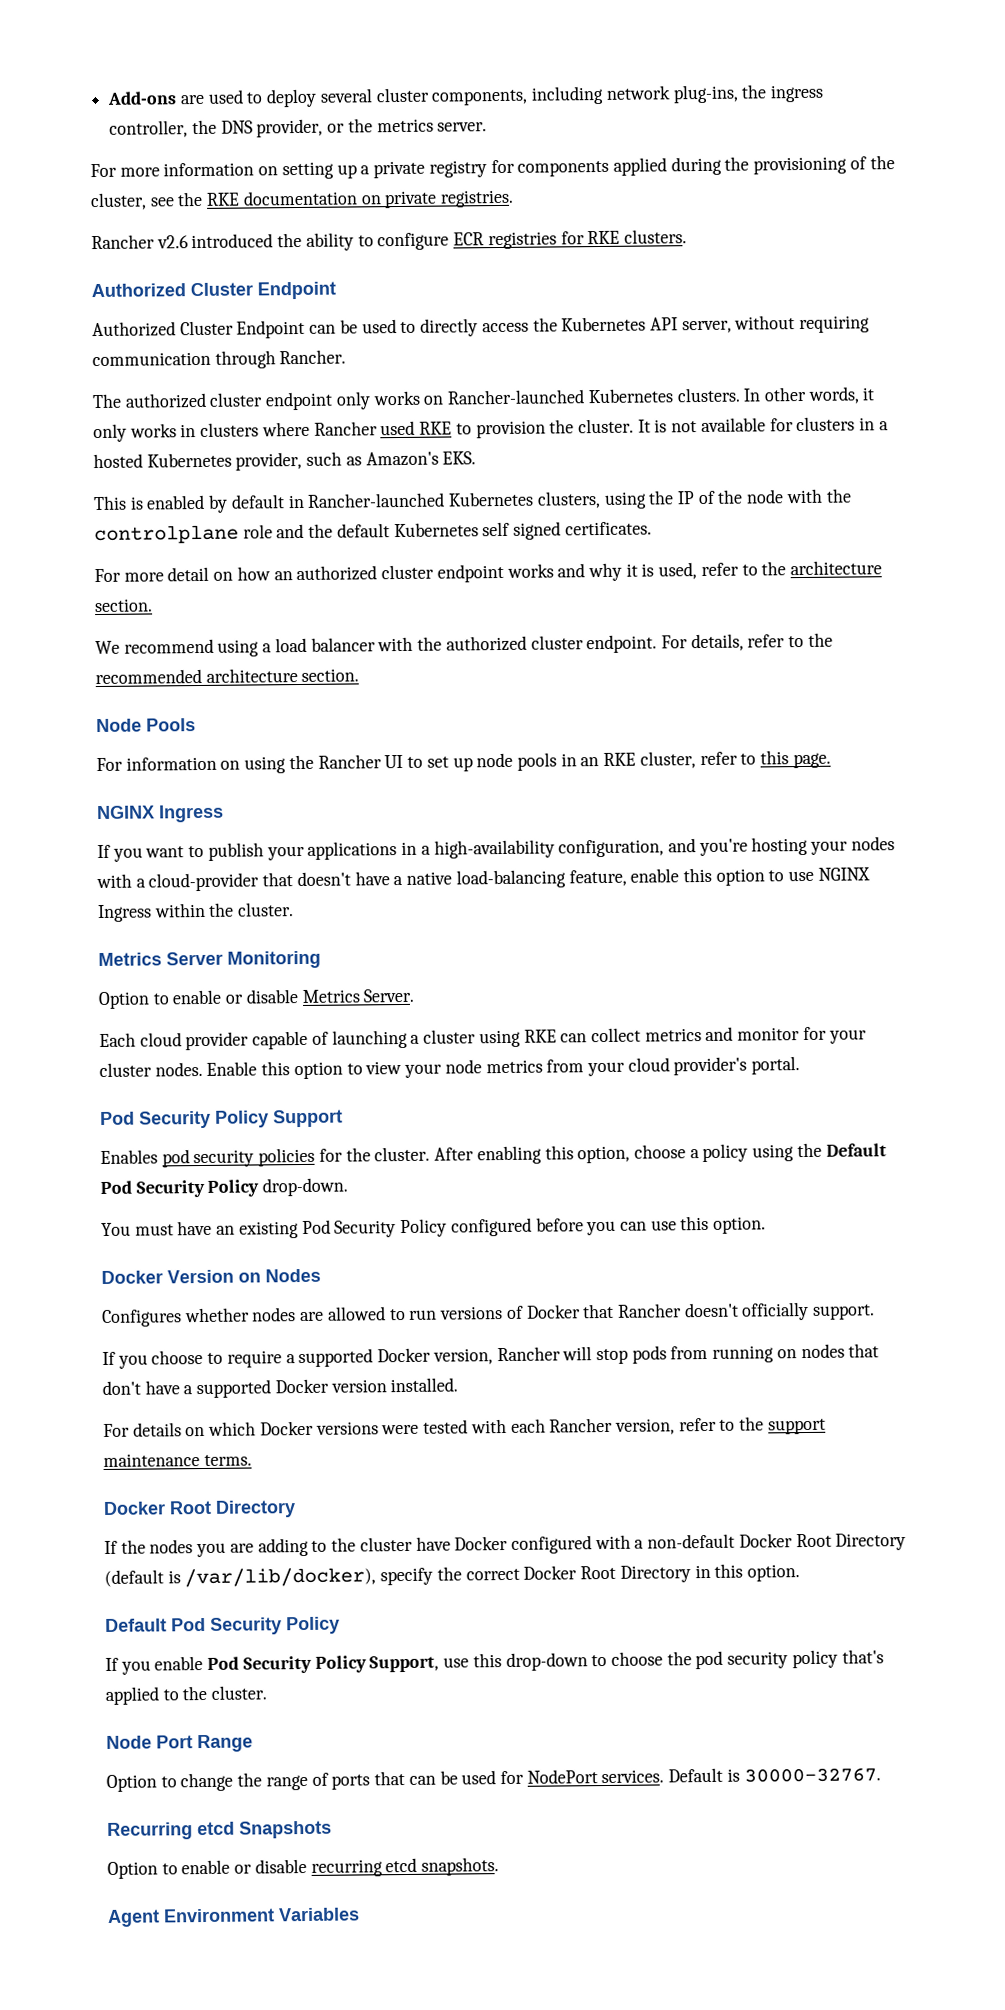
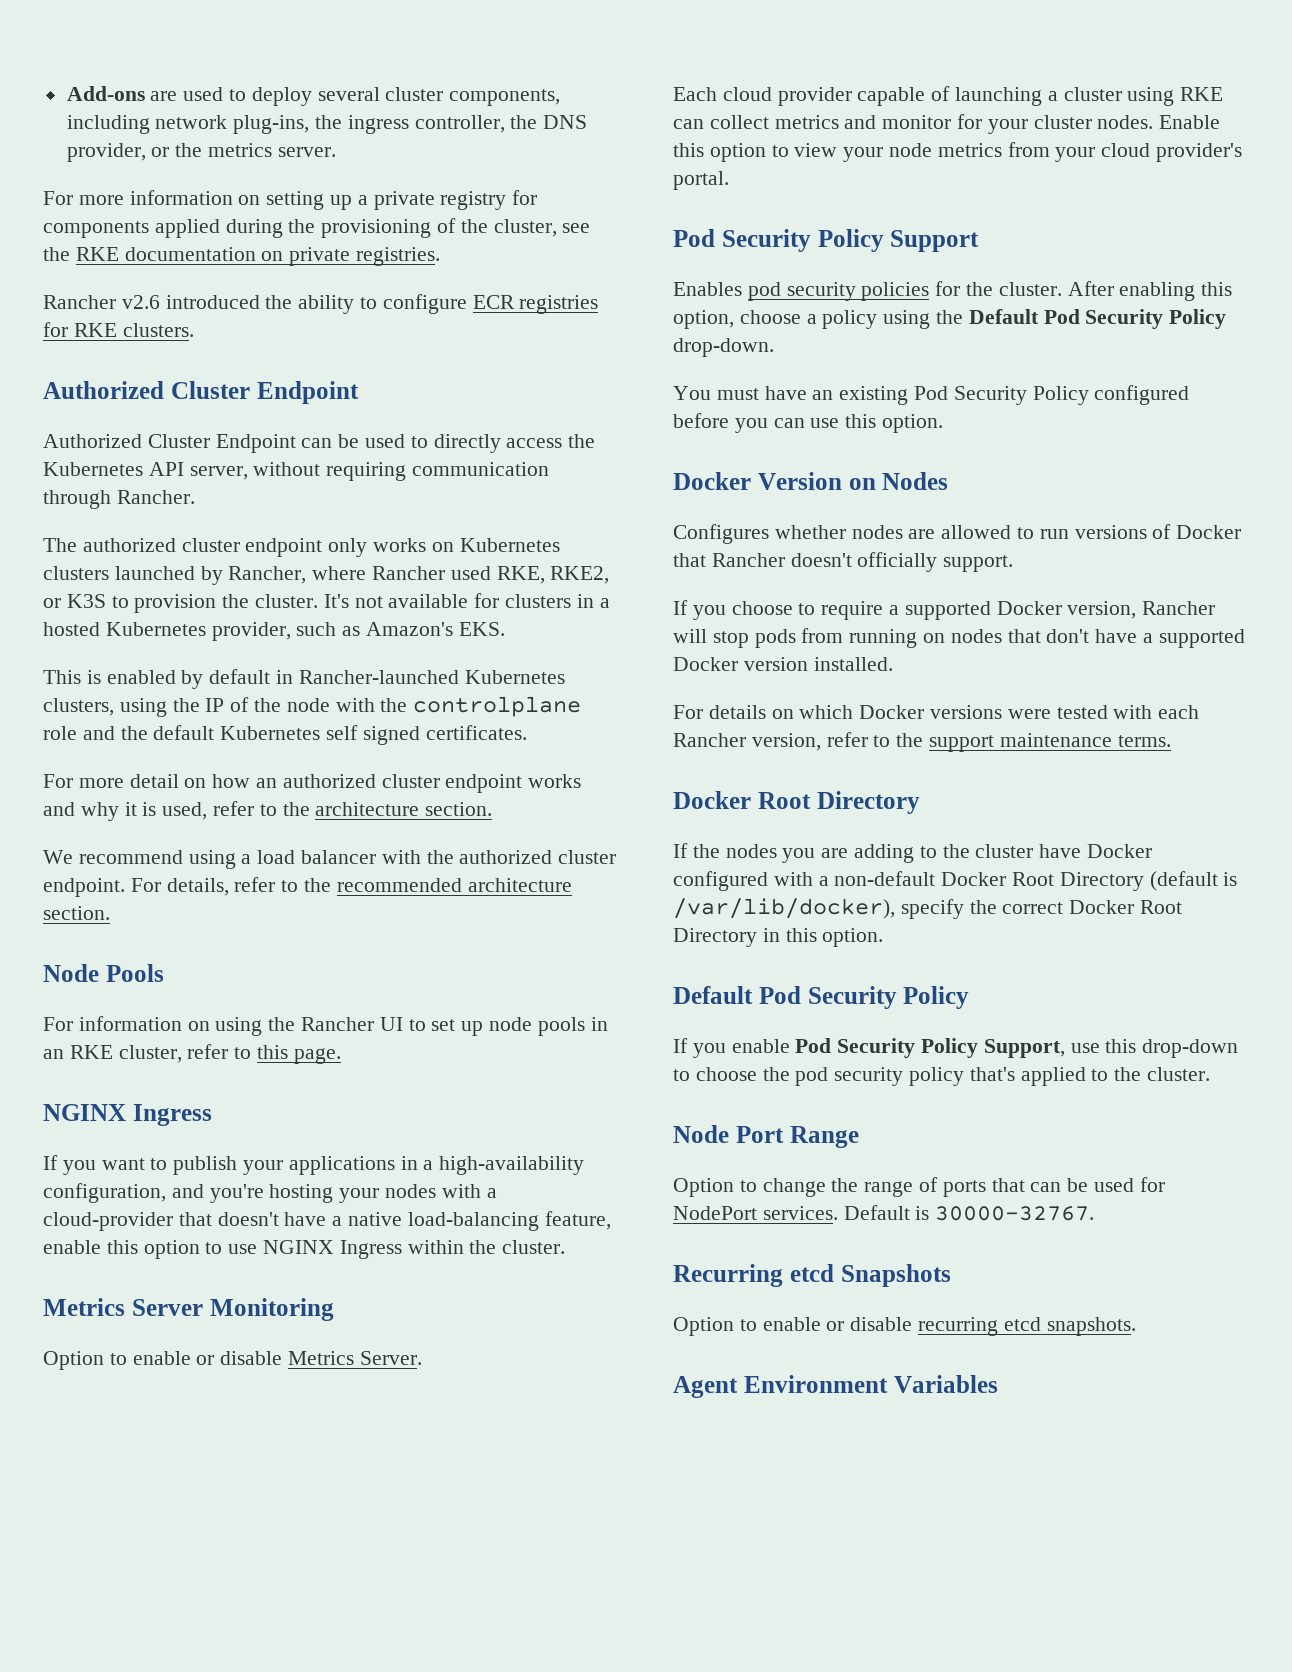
- The authorized cluster endpoint only works on Rancher-launched Kubernetes clusters. In other words, it only works in clusters where Rancher used RKE to provision the cluster.
+ The authorized cluster endpoint only works on Kubernetes clusters launched by Rancher, where Rancher used RKE, RKE2, or K3S to provision the cluster.
- It is not available for clusters in a hosted Kubernetes provider, such as Amazon's EKS.
+ It's not available for clusters in a hosted Kubernetes provider, such as Amazon's EKS.

